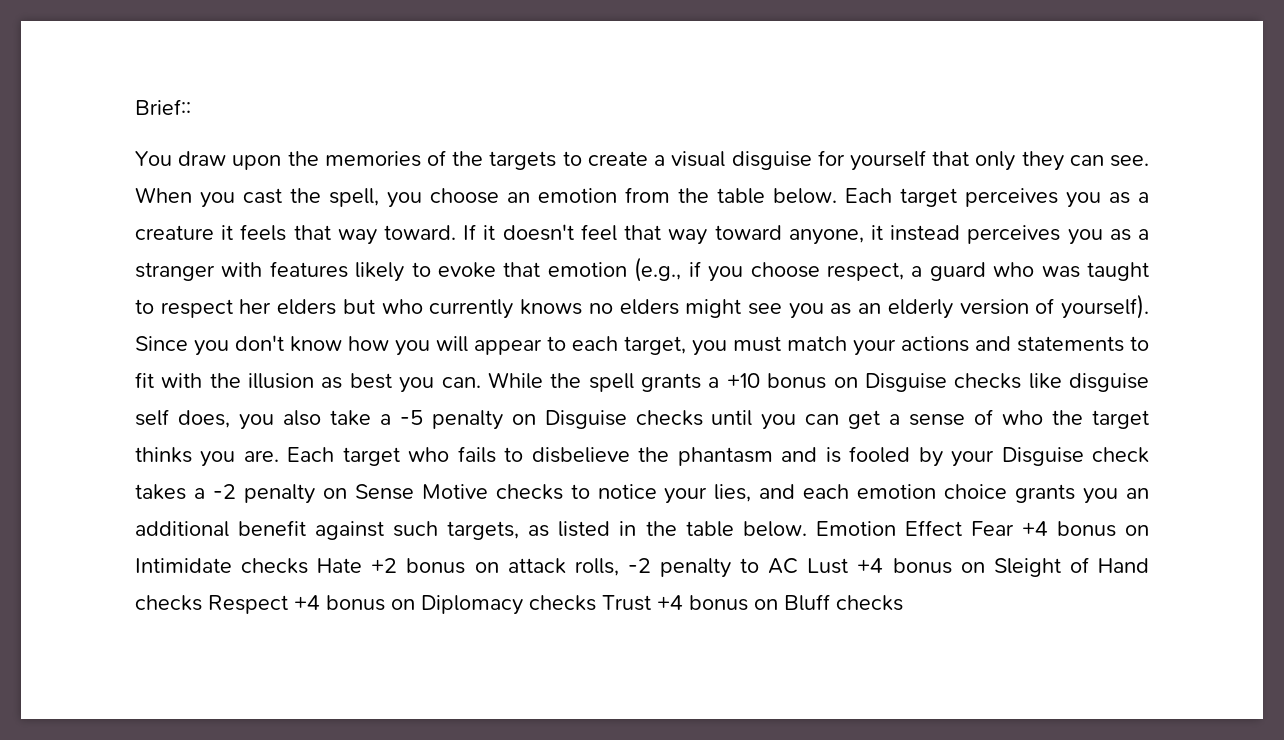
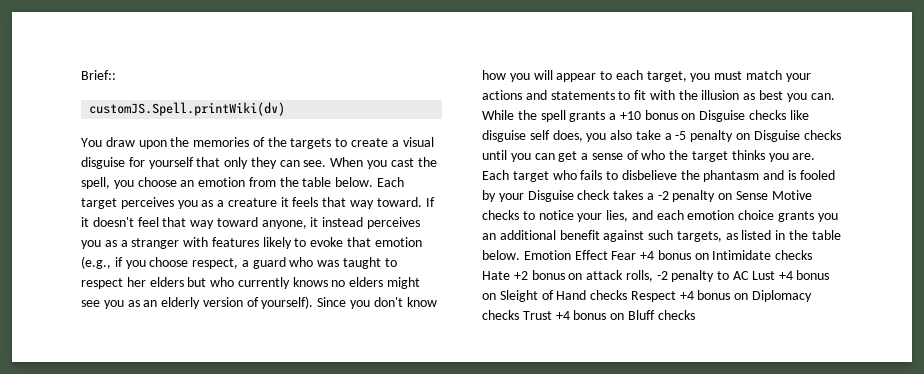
+ customJS.Spell.printWiki(dv)

